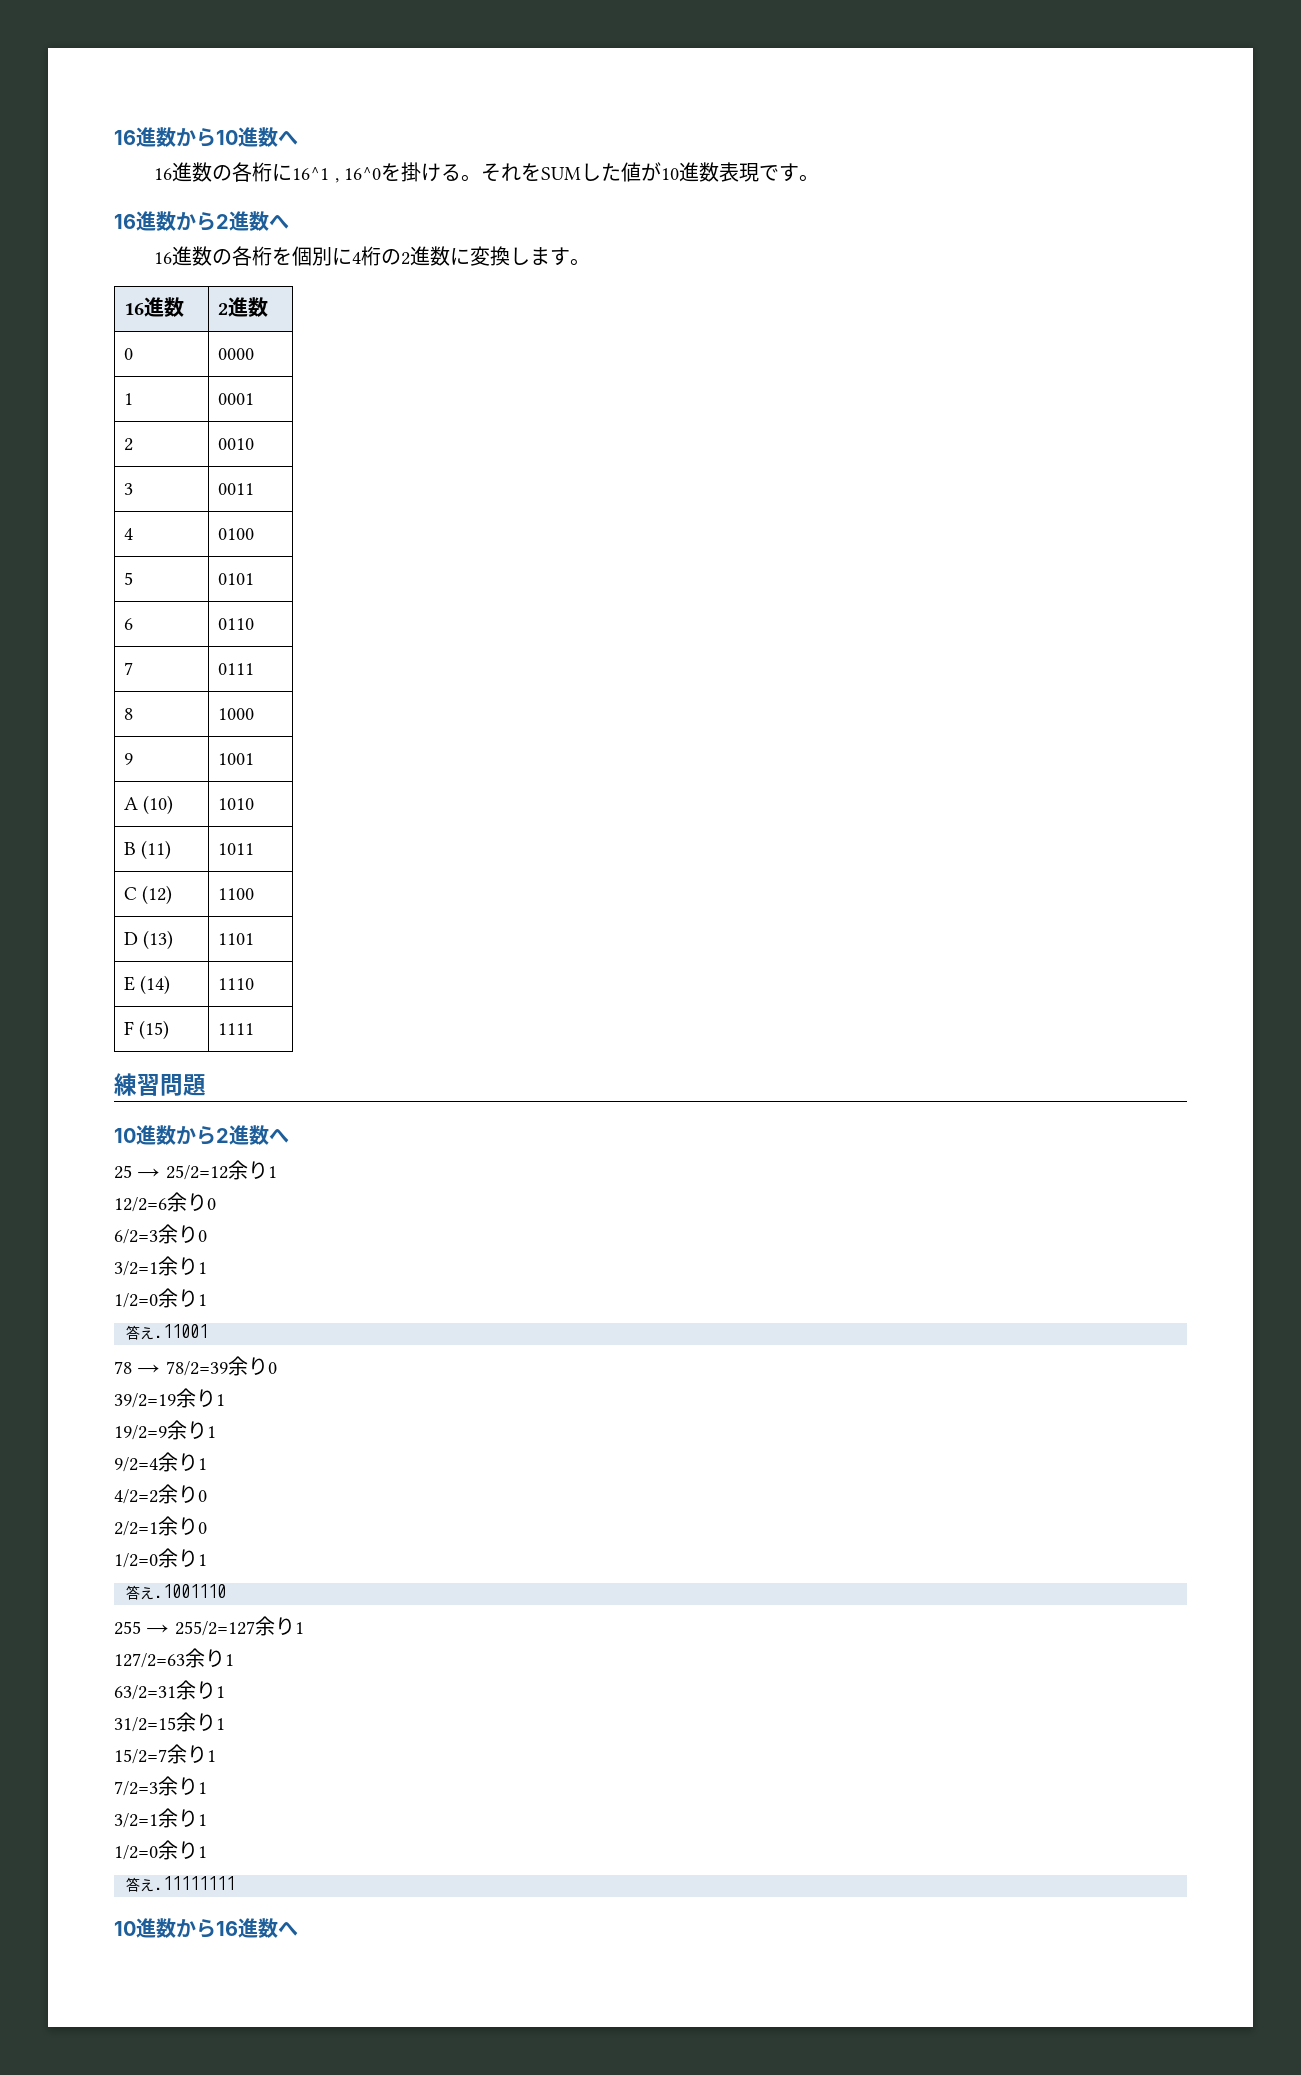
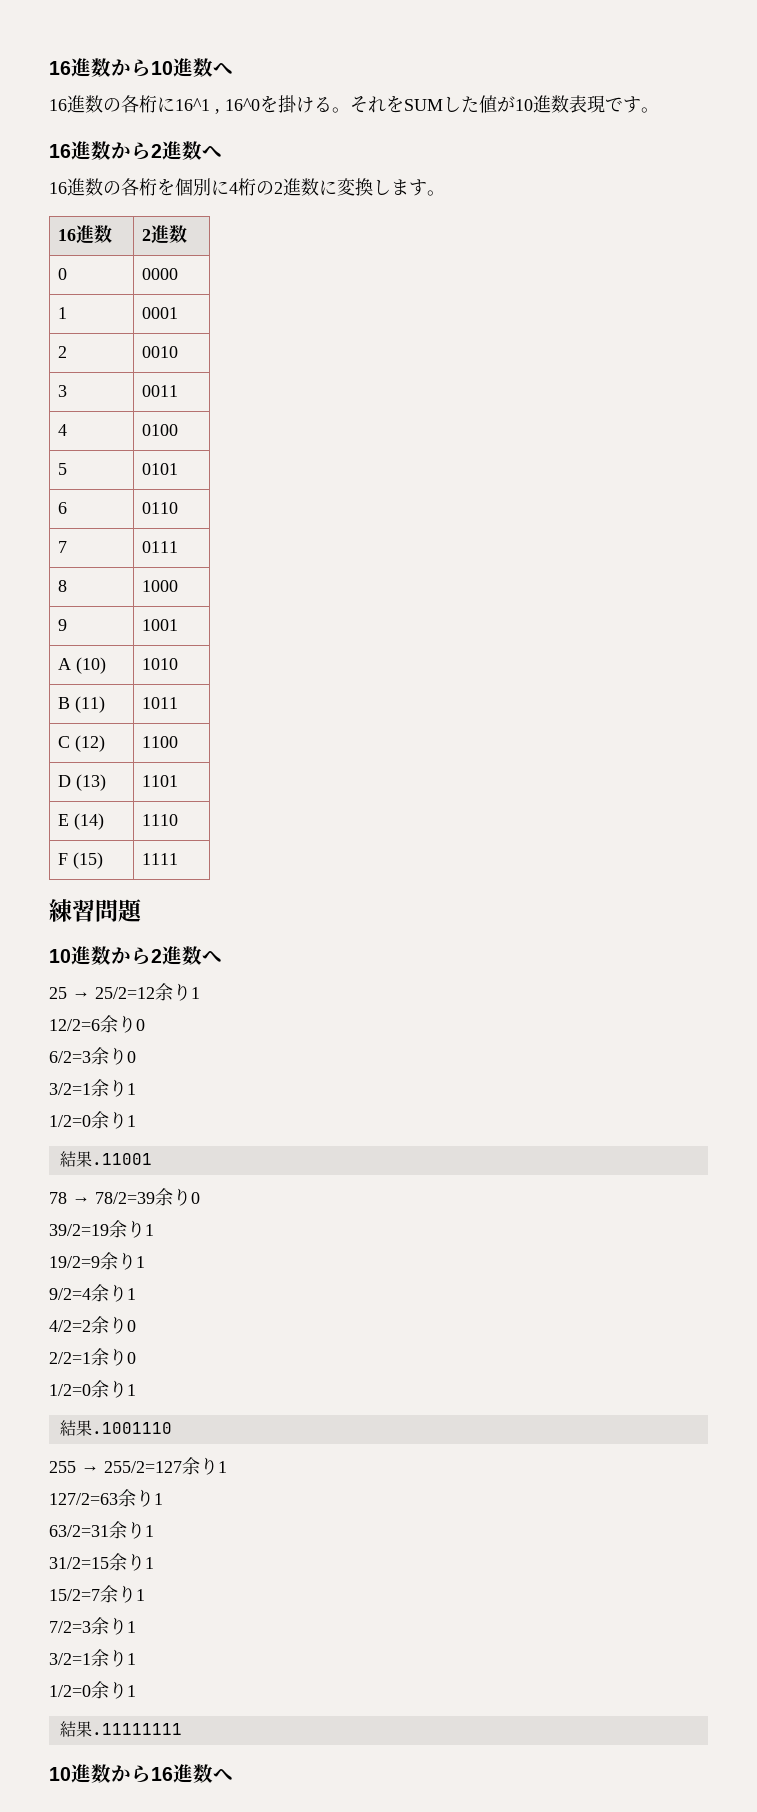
- 答え.11001
+ 結果.11001
- 答え.1001110
+ 結果.1001110
- 答え.11111111
+ 結果.11111111

